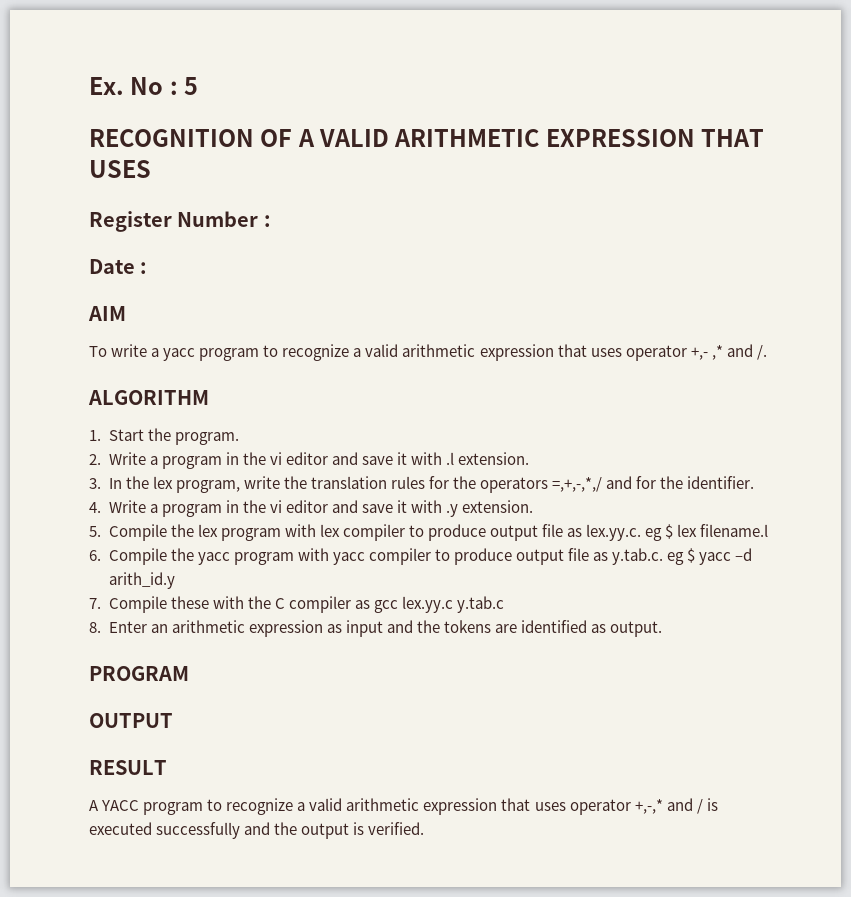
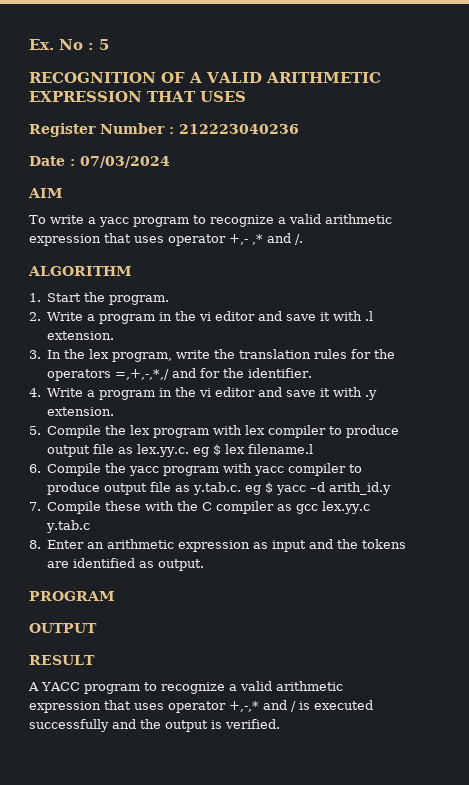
- Register Number :
+ Register Number : 212223040236
- Date :
+ Date : 07/03/2024

